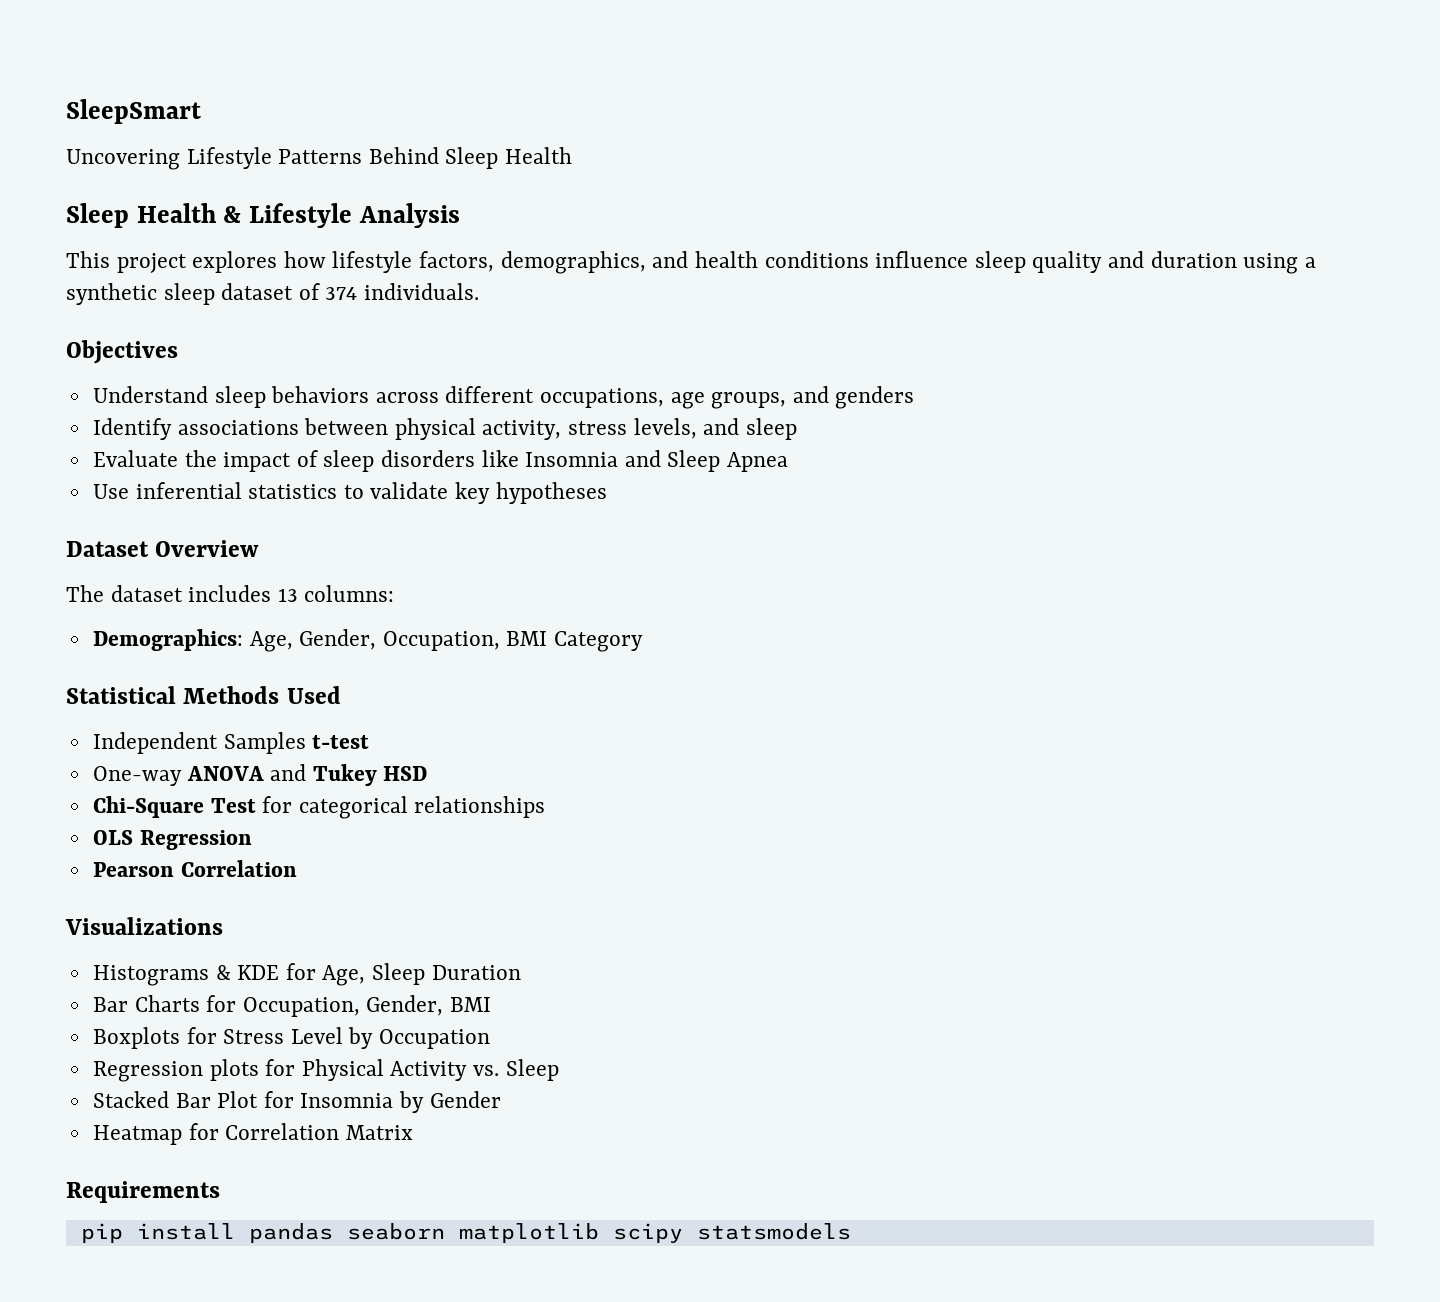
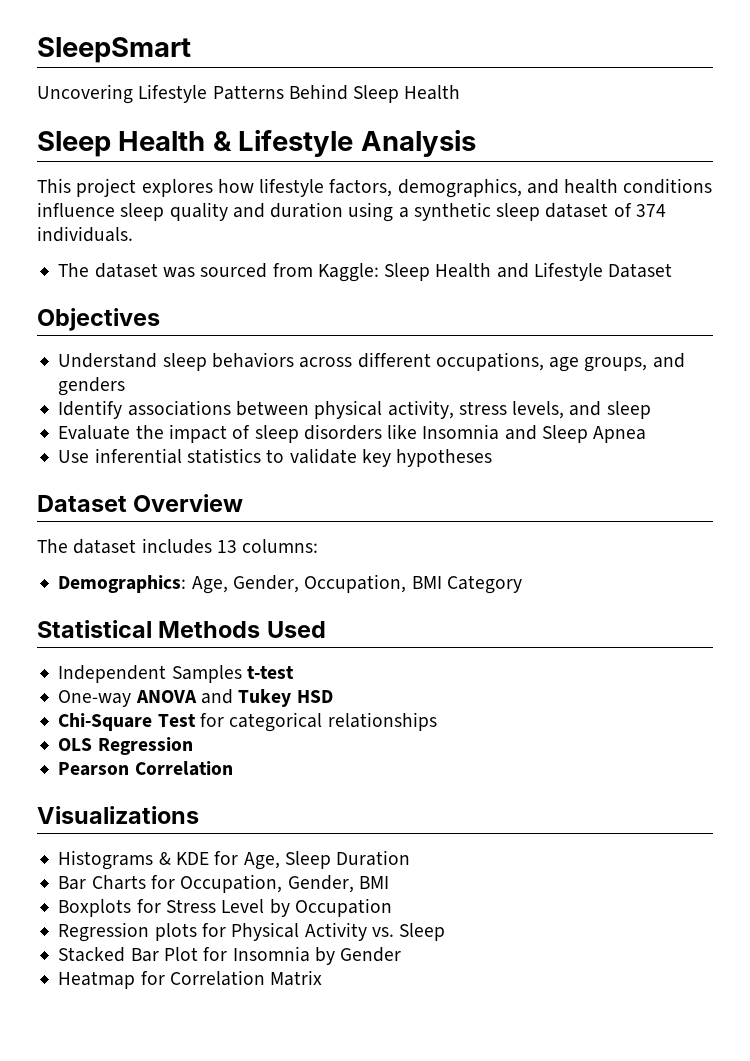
+ The dataset was sourced from Kaggle: Sleep Health and Lifestyle Dataset
- Requirements
- pip install pandas seaborn matplotlib scipy statsmodels

